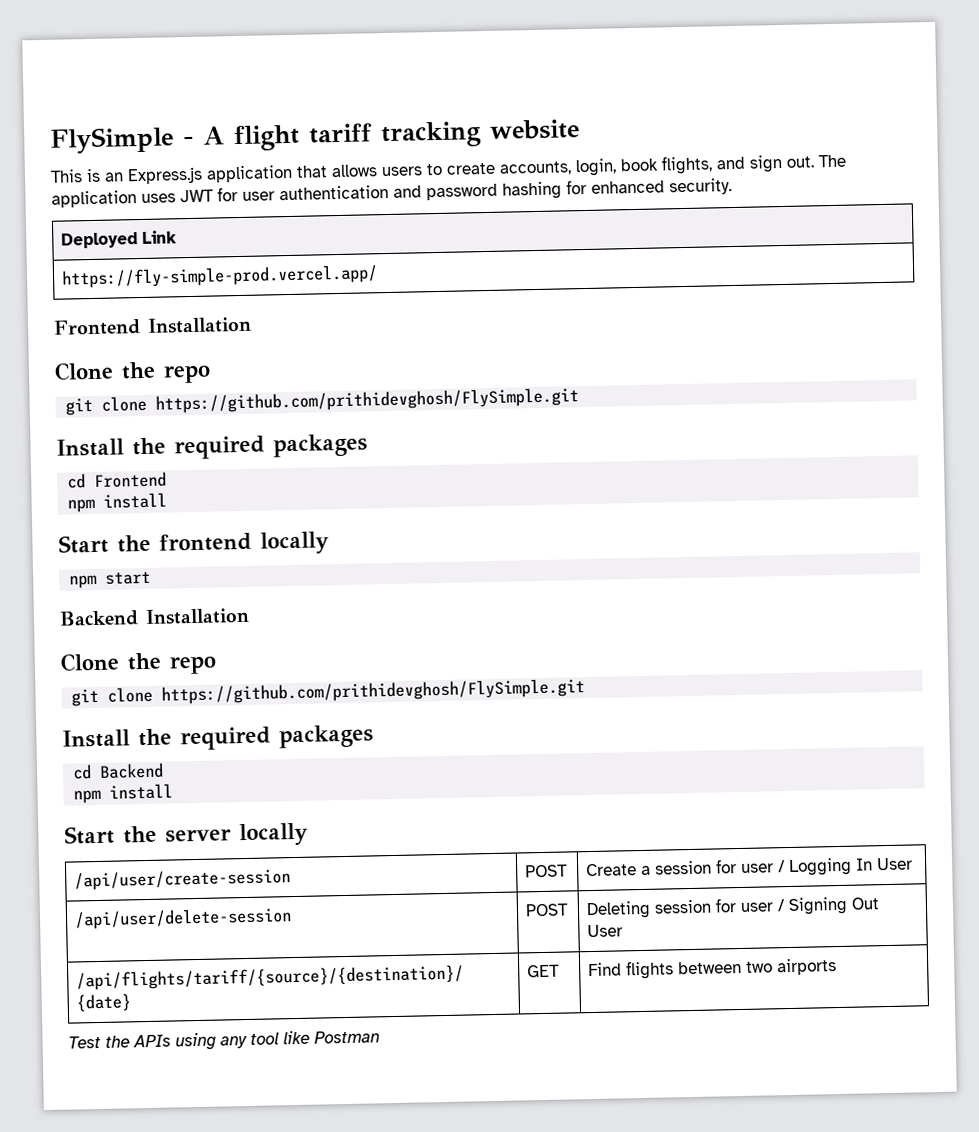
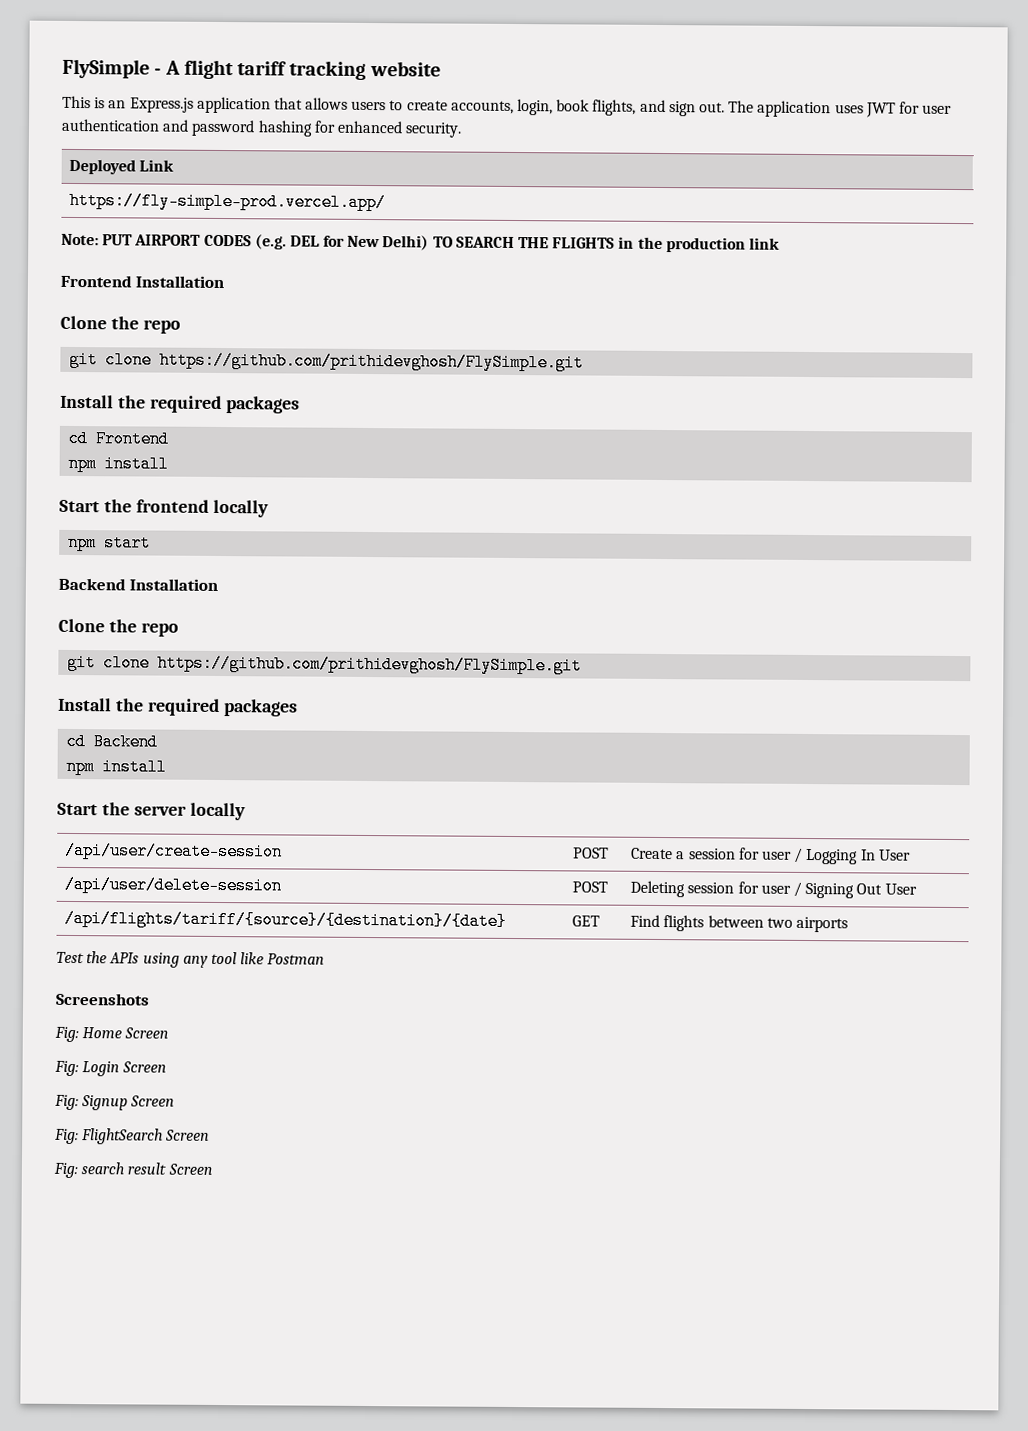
+ Note: PUT AIRPORT CODES (e.g. DEL for New Delhi) TO SEARCH THE FLIGHTS in the production link
+ Screenshots
+ Fig: Home Screen
+ Fig: Login Screen
+ Fig: Signup Screen
+ Fig: FlightSearch Screen
+ Fig: search result Screen

